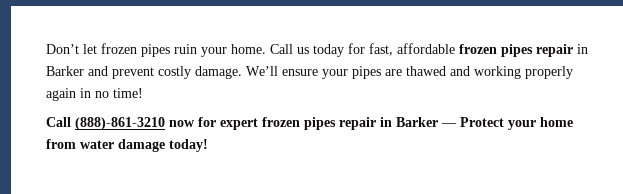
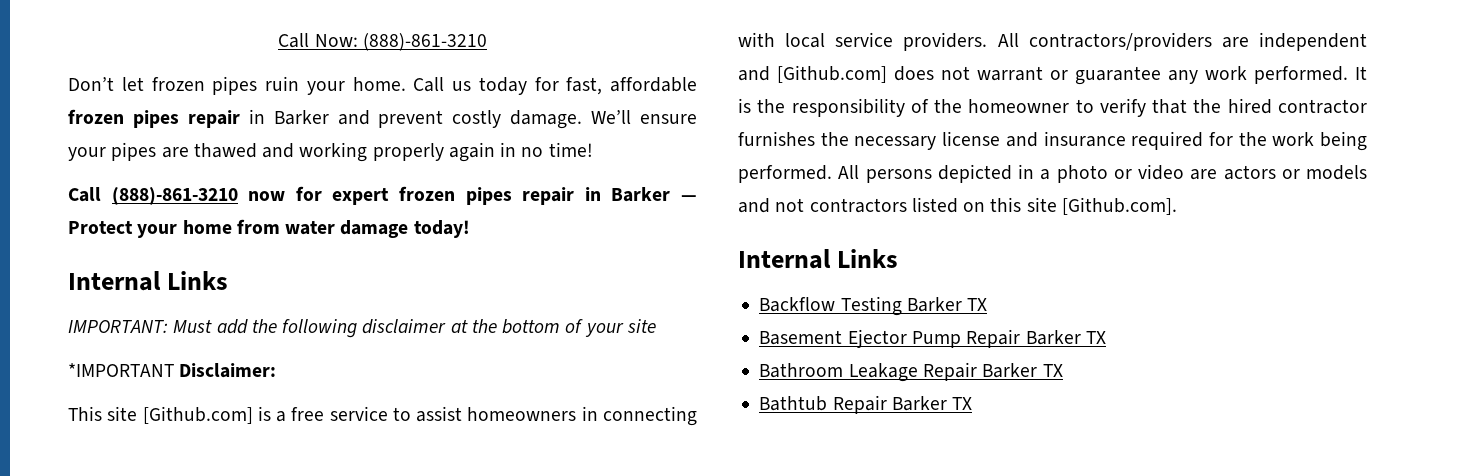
+ Call Now: (888)-861-3210
  Call (888)-861-3210 now for expert frozen pipes repair in Barker — Protect your home from water damage today!
+ Internal Links
+ IMPORTANT: Must add the following disclaimer at the bottom of your site
+ *IMPORTANT Disclaimer:
+ This site [Github.com] is a free service to assist homeowners in connecting with local service providers. All contractors/providers are independent and [Github.com] does not warrant or guarantee any work performed. It is the responsibility of the homeowner to verify that the hired contractor furnishes the necessary license and insurance required for the work being performed. All persons depicted in a photo or video are actors or models and not contractors listed on this site [Github.com].
+ Internal Links
+ Backflow Testing Barker TX
+ Basement Ejector Pump Repair Barker TX
+ Bathroom Leakage Repair Barker TX
+ Bathtub Repair Barker TX

